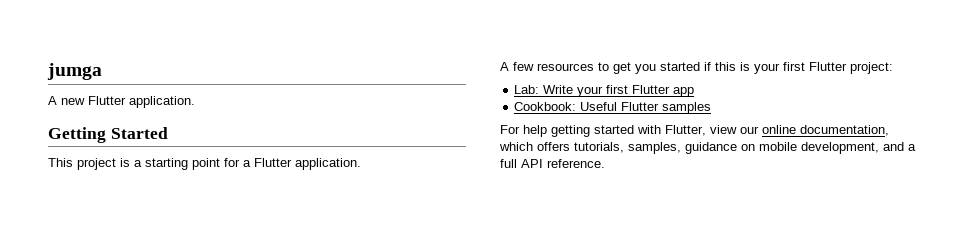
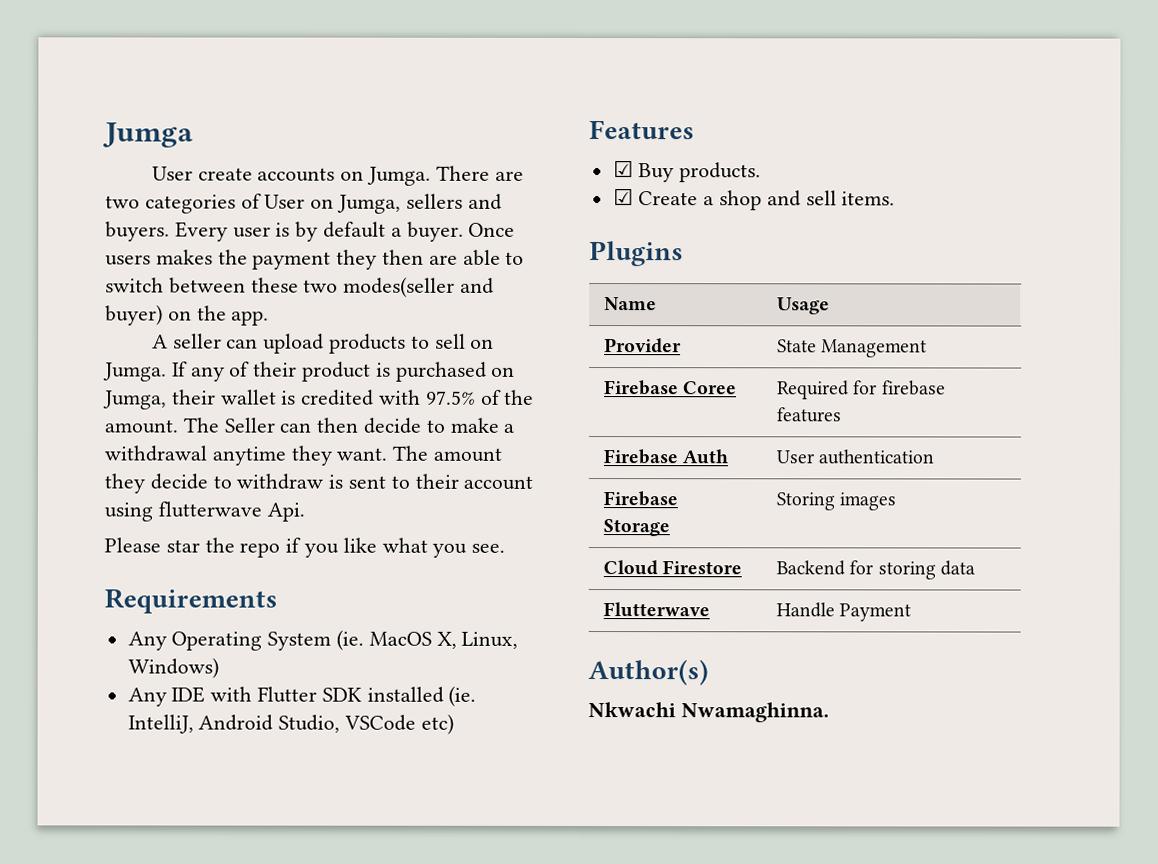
- jumga
- A new Flutter application.
- Getting Started
- This project is a starting point for a Flutter application.
- A few resources to get you started if this is your first Flutter project:
- Lab: Write your first Flutter app
- Cookbook: Useful Flutter samples
- For help getting started with Flutter, view our online documentation, which offers tutorials, samples, guidance on mobile development, and a full API reference.
+ Jumga
+ User create accounts on Jumga. There are two categories of User on Jumga, sellers and buyers. Every user is by default a buyer. Once users makes the payment they then are able to switch between these two modes(seller and buyer) on the app.
+ A seller can upload products to sell on Jumga. If any of their product is purchased on Jumga, their wallet is credited with 97.5% of the amount. The Seller can then decide to make a withdrawal anytime they want. The amount they decide to withdraw is sent to their account using flutterwave Api.
+ Please star the repo if you like what you see.
+ Requirements
+ Any Operating System (ie. MacOS X, Linux, Windows)
+ Any IDE with Flutter SDK installed (ie. IntelliJ, Android Studio, VSCode etc)
+ Features
+ ☑ Buy products.
+ ☑ Create a shop and sell items.
+ Plugins
+ Name | Usage
+ Provider | State Management
+ Firebase Coree | Required for firebase features
+ Firebase Auth | User authentication
+ Firebase Storage | Storing images
+ Cloud Firestore | Backend for storing data
+ Flutterwave | Handle Payment
+ Author(s)
+ Nkwachi Nwamaghinna.

